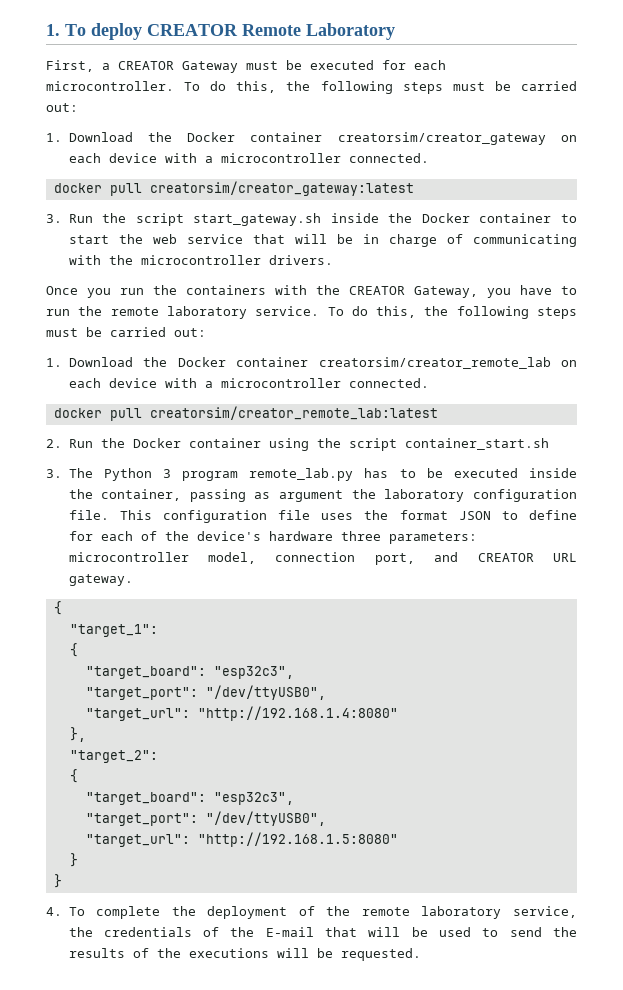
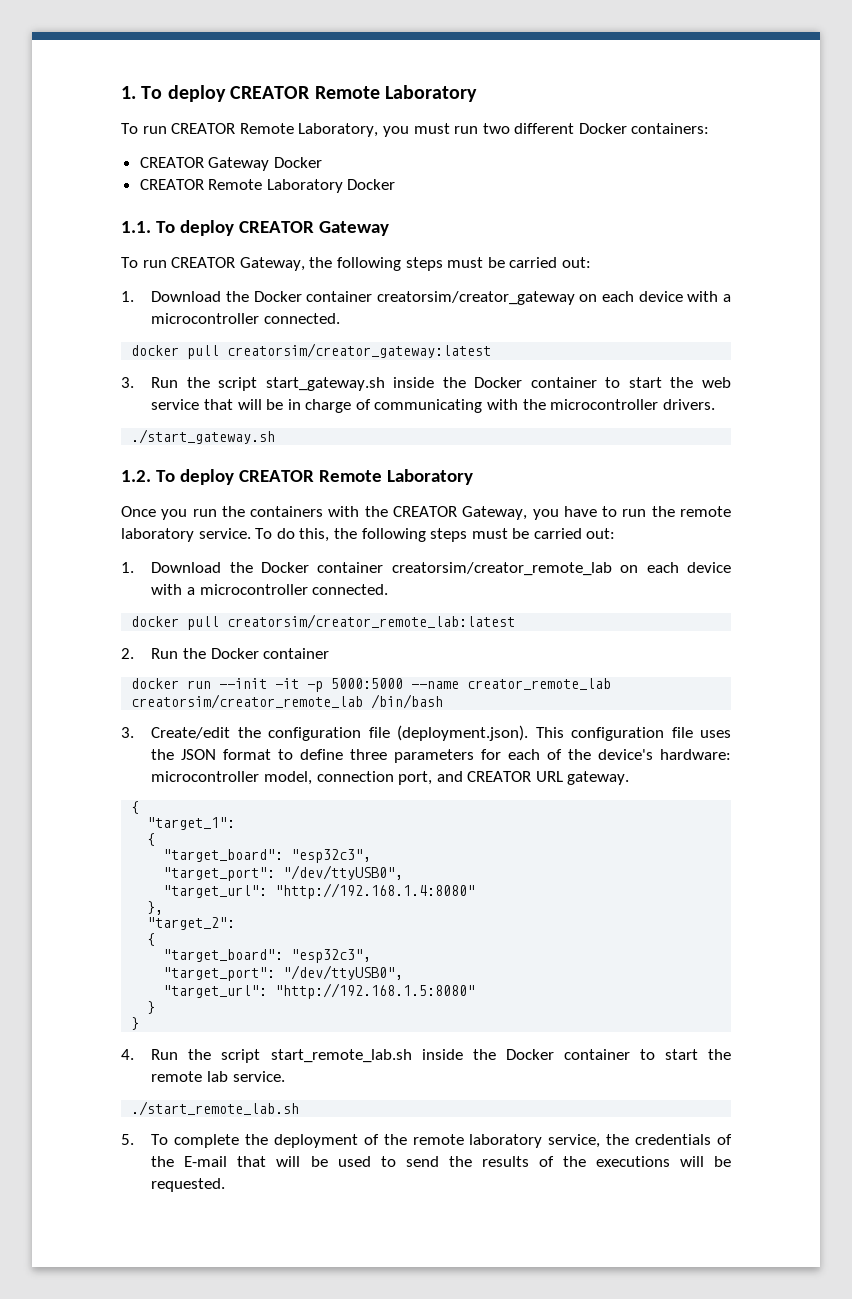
- First, a CREATOR Gateway must be executed for each microcontroller. To do this, the following steps must be carried out:
+ To run CREATOR Remote Laboratory, you must run two different Docker containers:
+ CREATOR Gateway Docker
+ CREATOR Remote Laboratory Docker
+ 1.1. To deploy CREATOR Gateway
+ To run CREATOR Gateway, the following steps must be carried out:
+ ./start_gateway.sh
+ 1.2. To deploy CREATOR Remote Laboratory
- 2. Run the Docker container using the script container_start.sh
- 3. The Python 3 program remote_lab.py has to be executed inside the container, passing as argument the laboratory configuration file. This configuration file uses the format JSON to define for each of the device's hardware three parameters: microcontroller model, connection port, and CREATOR URL gateway.
+ 2. Run the Docker container
+ docker run --init -it -p 5000:5000 --name creator_remote_lab creatorsim/creator_remote_lab /bin/bash
+ 3. Create/edit the configuration file (deployment.json). This configuration file uses the JSON format to define three parameters for each of the device's hardware: microcontroller model, connection port, and CREATOR URL gateway.
- 4. To complete the deployment of the remote laboratory service, the credentials of the E-mail that will be used to send the results of the executions will be requested.
+ 4. Run the script start_remote_lab.sh inside the Docker container to start the remote lab service.
+ ./start_remote_lab.sh
+ 5. To complete the deployment of the remote laboratory service, the credentials of the E-mail that will be used to send the results of the executions will be requested.

